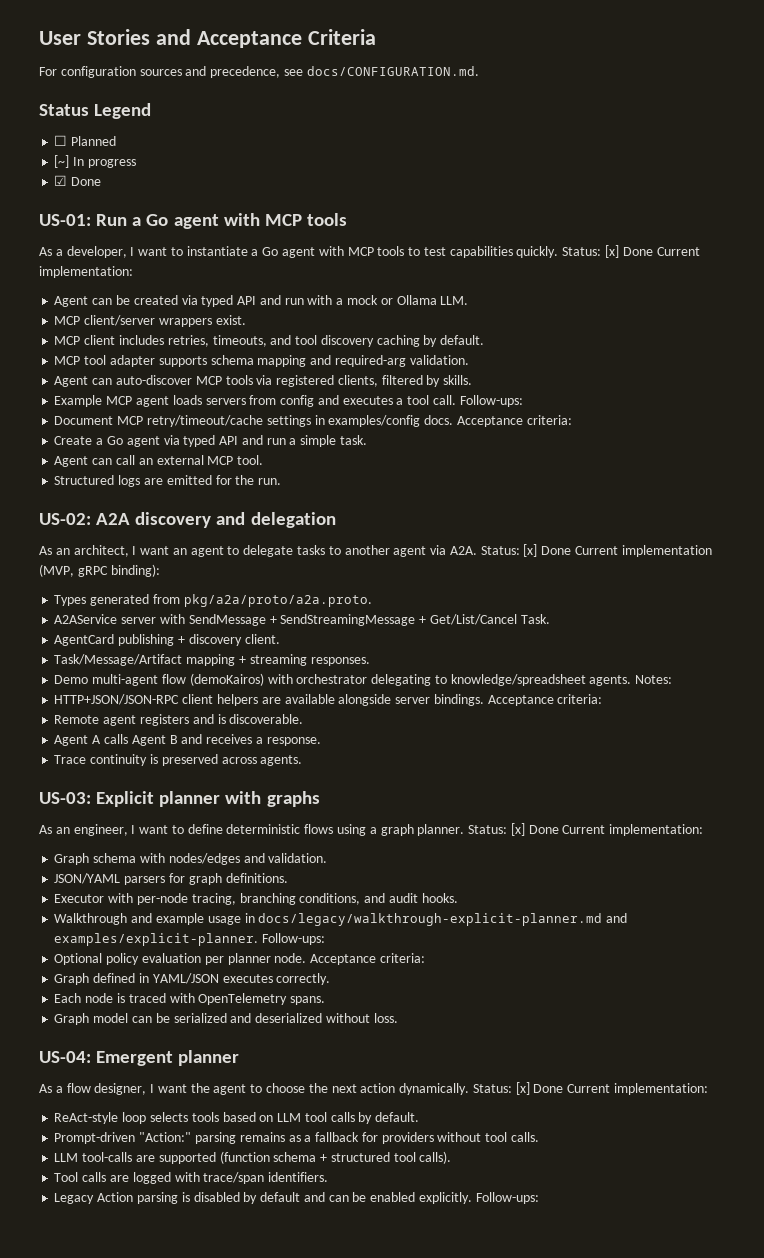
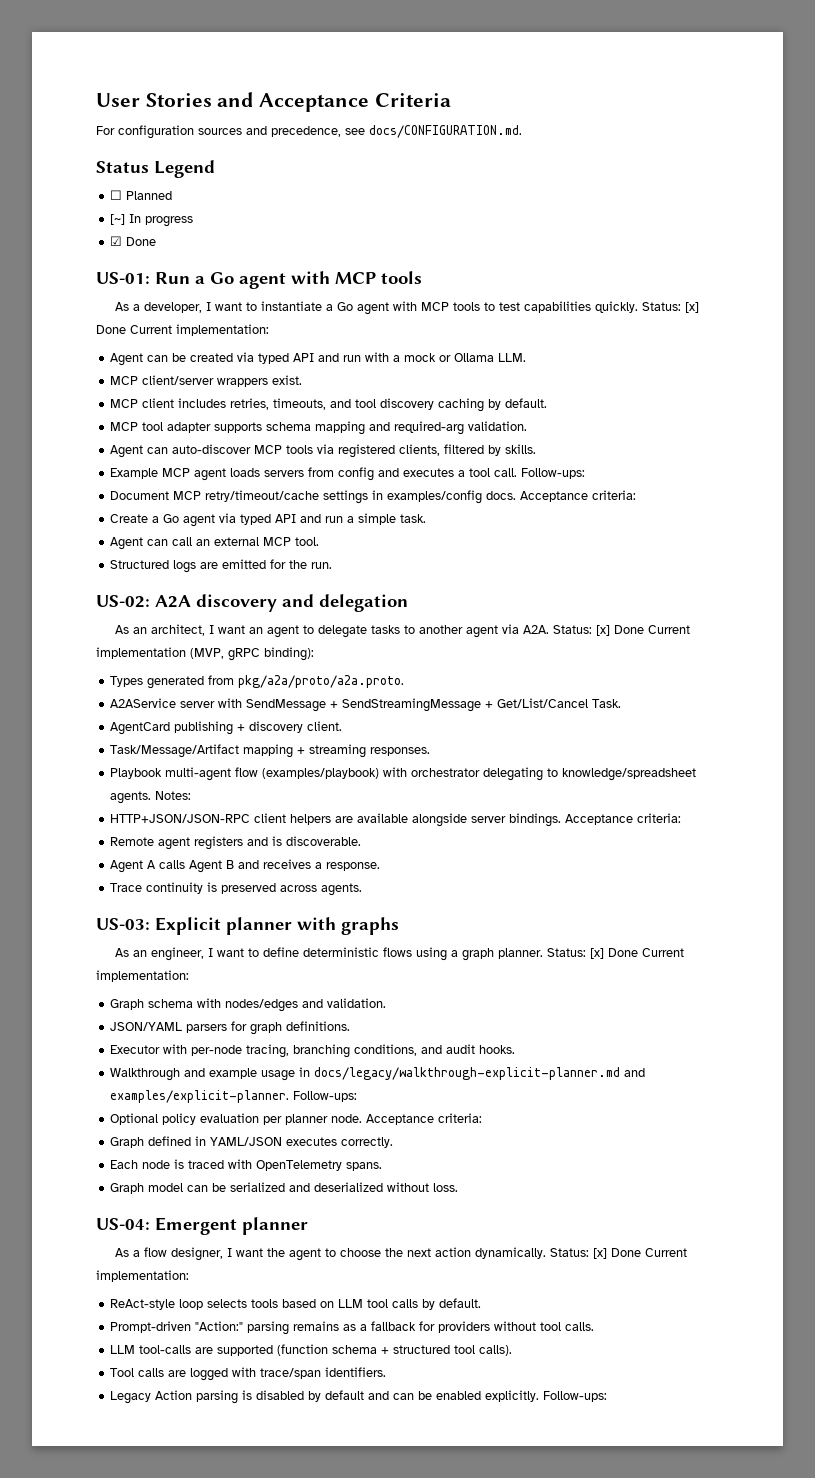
- Demo multi-agent flow (demoKairos) with orchestrator delegating to knowledge/spreadsheet agents.
+ Playbook multi-agent flow (examples/playbook) with orchestrator delegating to knowledge/spreadsheet agents.

